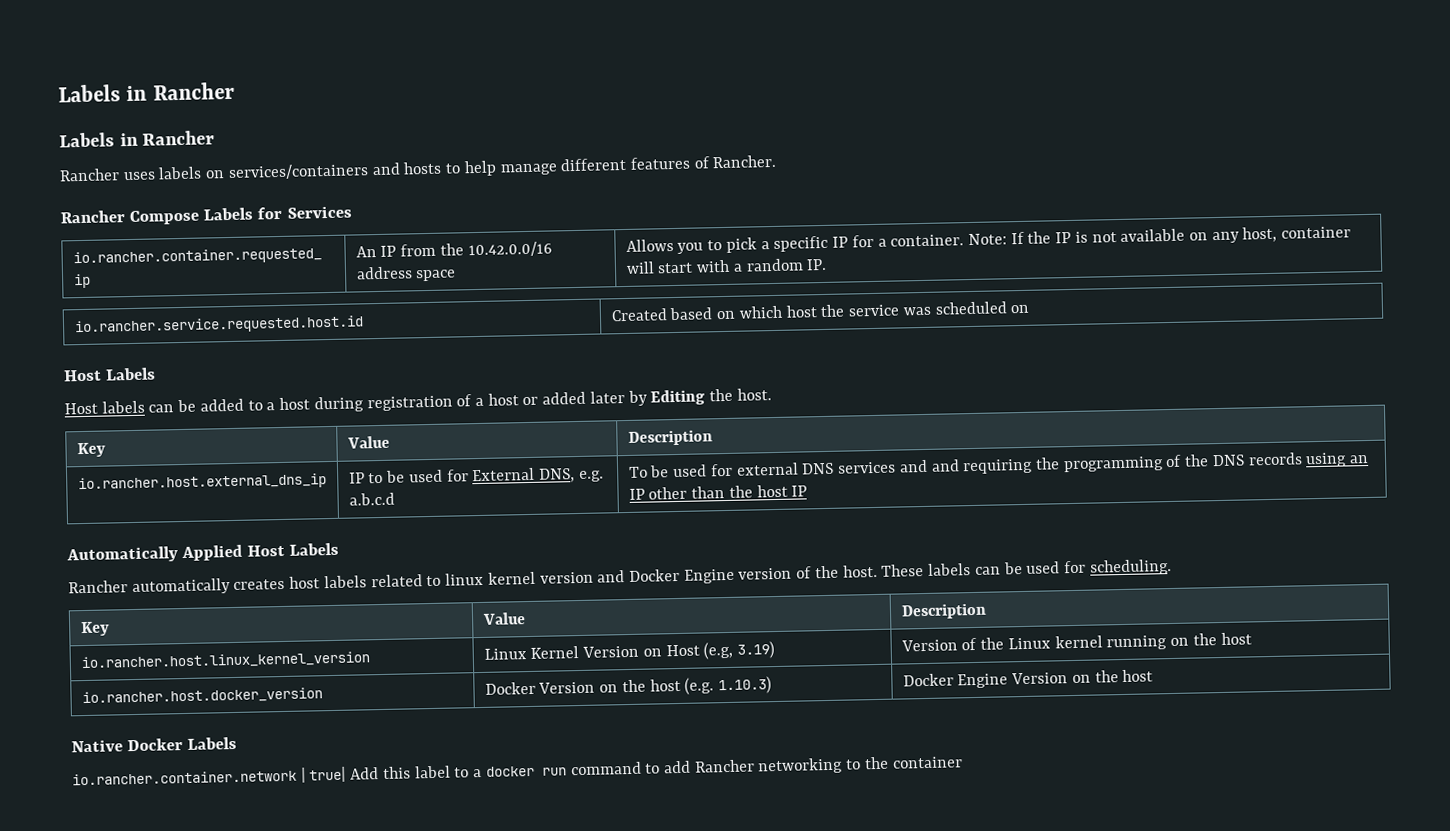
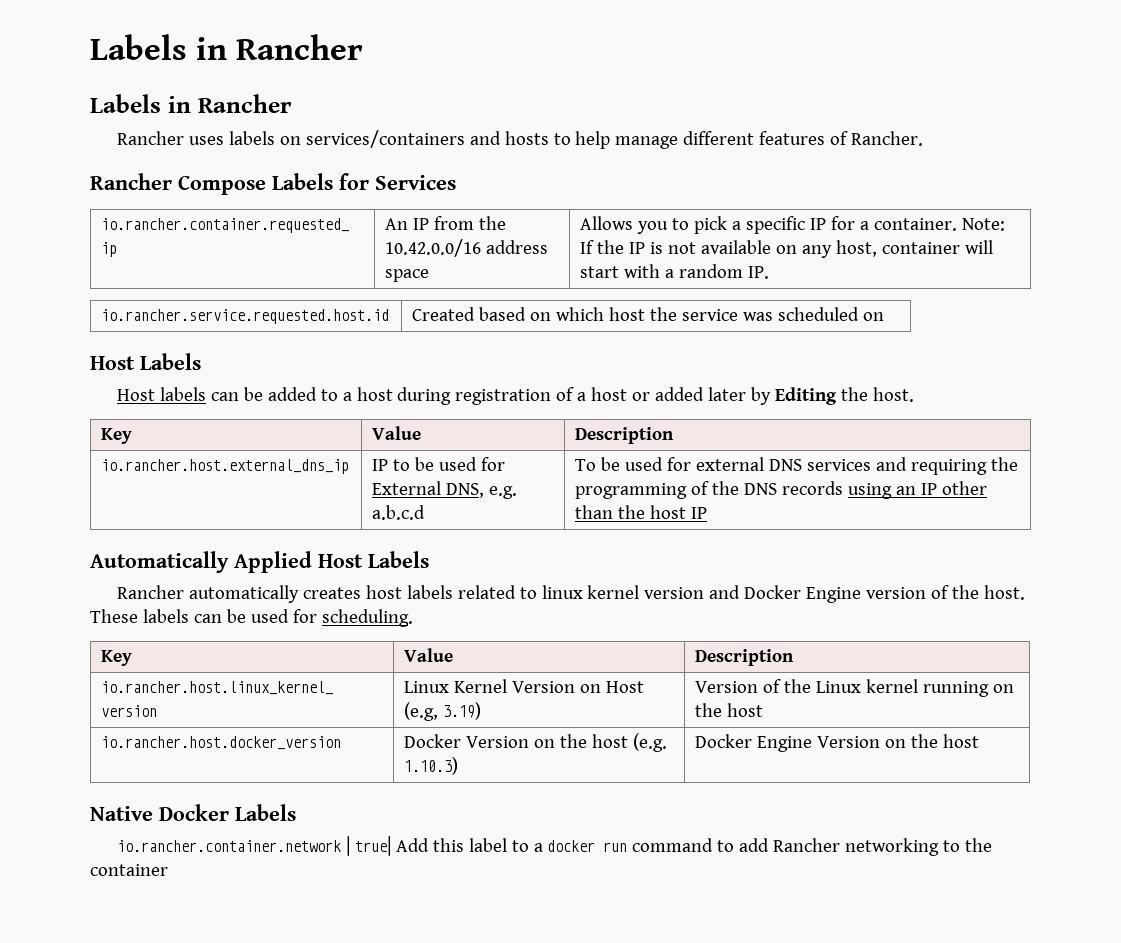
- io.rancher.host.external_dns_ip | IP to be used for External DNS, e.g. a.b.c.d | To be used for external DNS services and and requiring the programming of the DNS records using an IP other than the host IP
+ io.rancher.host.external_dns_ip | IP to be used for External DNS, e.g. a.b.c.d | To be used for external DNS services and requiring the programming of the DNS records using an IP other than the host IP

